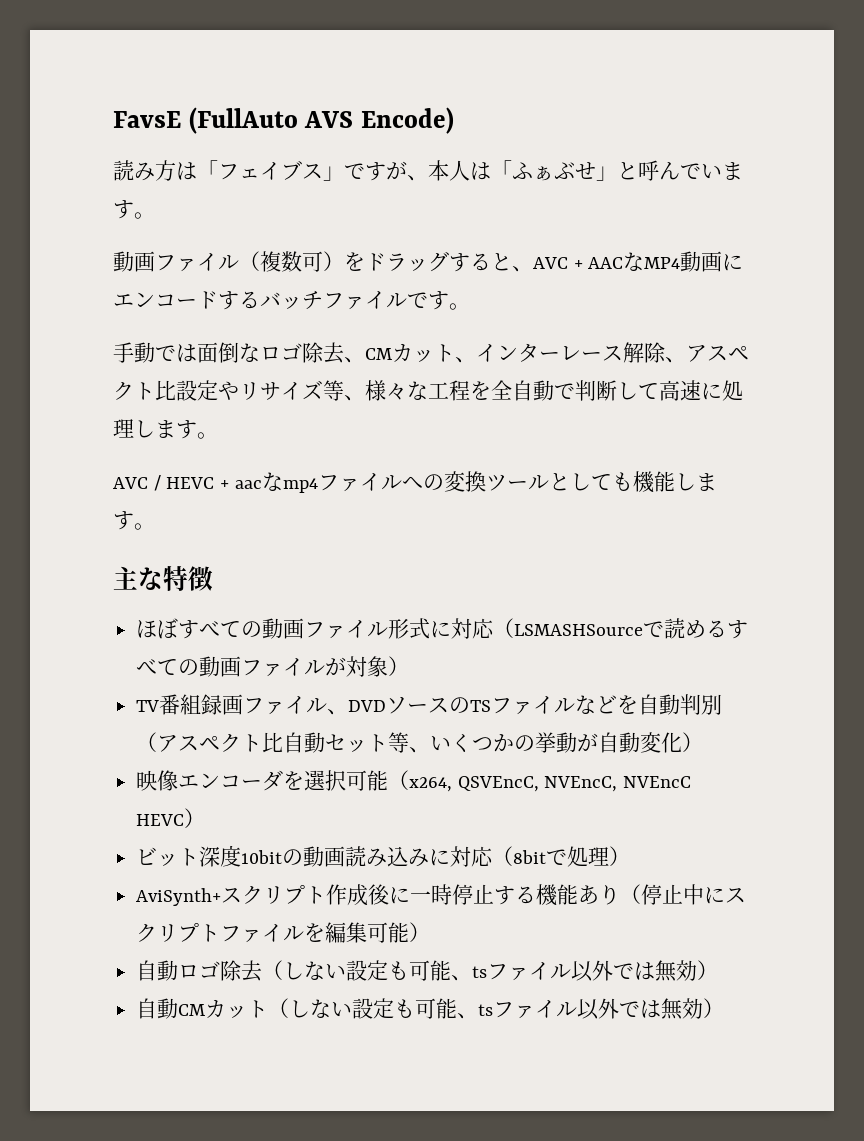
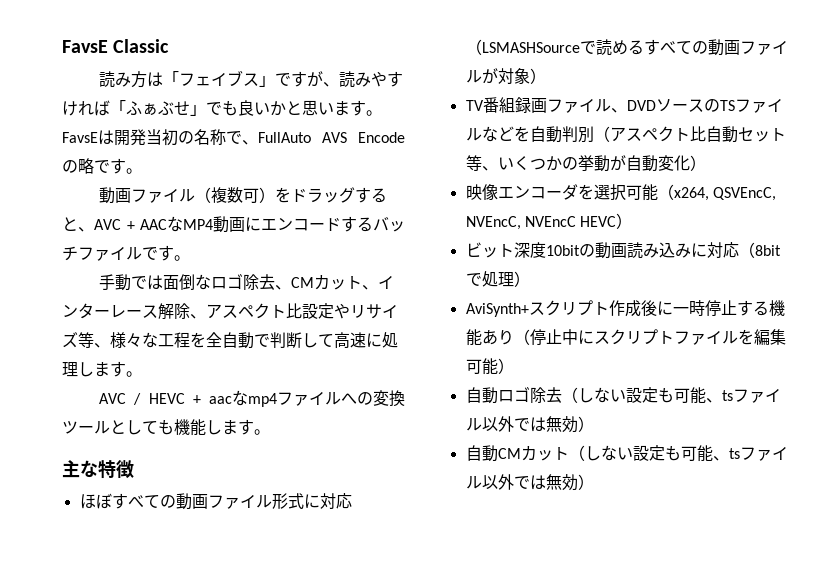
- FavsE (FullAuto AVS Encode)
+ FavsE Classic
- 読み方は「フェイブス」ですが、本人は「ふぁぶせ」と呼んでいます。
+ 読み方は「フェイブス」ですが、読みやすければ「ふぁぶせ」でも良いかと思います。FavsEは開発当初の名称で、FullAuto AVS Encodeの略です。

